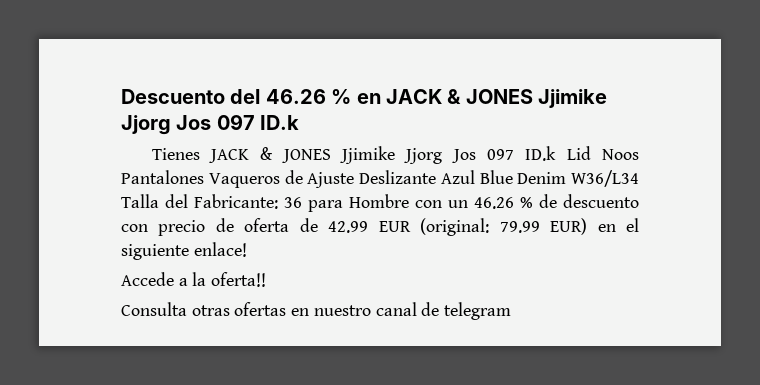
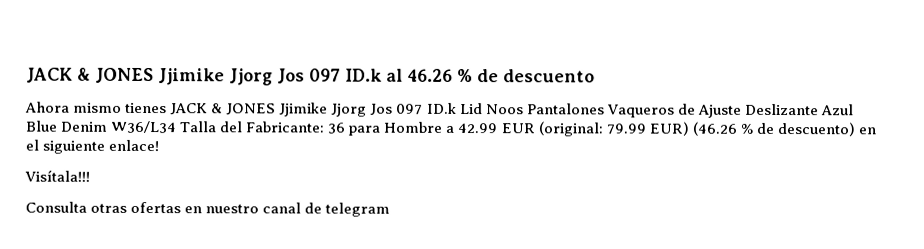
- Descuento del 46.26 % en JACK & JONES Jjimike Jjorg Jos 097 ID.k
- Tienes JACK & JONES Jjimike Jjorg Jos 097 ID.k Lid Noos Pantalones Vaqueros de Ajuste Deslizante Azul Blue Denim W36/L34 Talla del Fabricante: 36 para Hombre con un 46.26 % de descuento con precio de oferta de 42.99 EUR (original: 79.99 EUR) en el siguiente enlace!
+ JACK & JONES Jjimike Jjorg Jos 097 ID.k al 46.26 % de descuento
+ Ahora mismo tienes JACK & JONES Jjimike Jjorg Jos 097 ID.k Lid Noos Pantalones Vaqueros de Ajuste Deslizante Azul Blue Denim W36/L34 Talla del Fabricante: 36 para Hombre a 42.99 EUR (original: 79.99 EUR) (46.26 % de descuento) en el siguiente enlace!
- Accede a la oferta!!
+ Visítala!!!

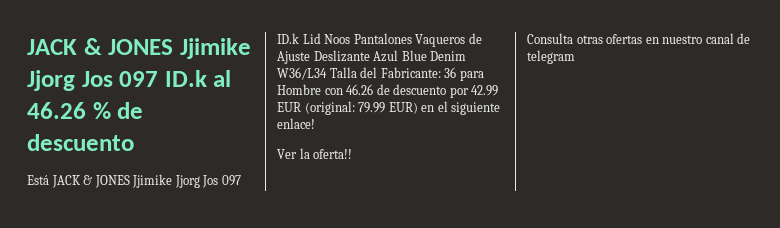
- Ahora mismo tienes JACK & JONES Jjimike Jjorg Jos 097 ID.k Lid Noos Pantalones Vaqueros de Ajuste Deslizante Azul Blue Denim W36/L34 Talla del Fabricante: 36 para Hombre a 42.99 EUR (original: 79.99 EUR) (46.26 % de descuento) en el siguiente enlace!
+ Está JACK & JONES Jjimike Jjorg Jos 097 ID.k Lid Noos Pantalones Vaqueros de Ajuste Deslizante Azul Blue Denim W36/L34 Talla del Fabricante: 36 para Hombre con 46.26 de descuento por 42.99 EUR (original: 79.99 EUR) en el siguiente enlace!
- Visítala!!!
+ Ver la oferta!!

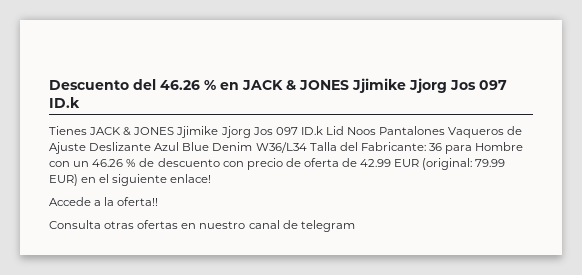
- JACK & JONES Jjimike Jjorg Jos 097 ID.k al 46.26 % de descuento
- Está JACK & JONES Jjimike Jjorg Jos 097 ID.k Lid Noos Pantalones Vaqueros de Ajuste Deslizante Azul Blue Denim W36/L34 Talla del Fabricante: 36 para Hombre con 46.26 de descuento por 42.99 EUR (original: 79.99 EUR) en el siguiente enlace!
+ Descuento del 46.26 % en JACK & JONES Jjimike Jjorg Jos 097 ID.k
+ Tienes JACK & JONES Jjimike Jjorg Jos 097 ID.k Lid Noos Pantalones Vaqueros de Ajuste Deslizante Azul Blue Denim W36/L34 Talla del Fabricante: 36 para Hombre con un 46.26 % de descuento con precio de oferta de 42.99 EUR (original: 79.99 EUR) en el siguiente enlace!
- Ver la oferta!!
+ Accede a la oferta!!

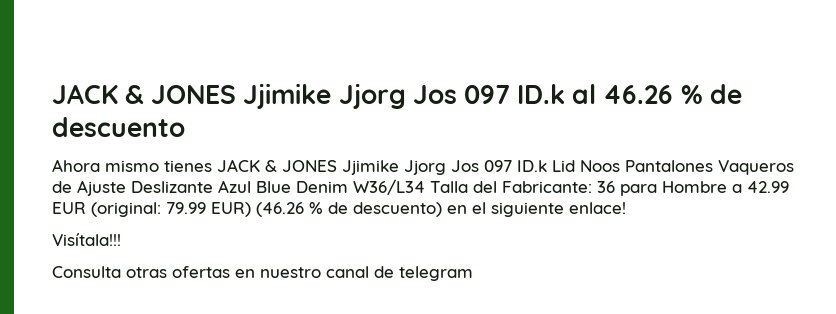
- Descuento del 46.26 % en JACK & JONES Jjimike Jjorg Jos 097 ID.k
- Tienes JACK & JONES Jjimike Jjorg Jos 097 ID.k Lid Noos Pantalones Vaqueros de Ajuste Deslizante Azul Blue Denim W36/L34 Talla del Fabricante: 36 para Hombre con un 46.26 % de descuento con precio de oferta de 42.99 EUR (original: 79.99 EUR) en el siguiente enlace!
+ JACK & JONES Jjimike Jjorg Jos 097 ID.k al 46.26 % de descuento
+ Ahora mismo tienes JACK & JONES Jjimike Jjorg Jos 097 ID.k Lid Noos Pantalones Vaqueros de Ajuste Deslizante Azul Blue Denim W36/L34 Talla del Fabricante: 36 para Hombre a 42.99 EUR (original: 79.99 EUR) (46.26 % de descuento) en el siguiente enlace!
- Accede a la oferta!!
+ Visítala!!!

